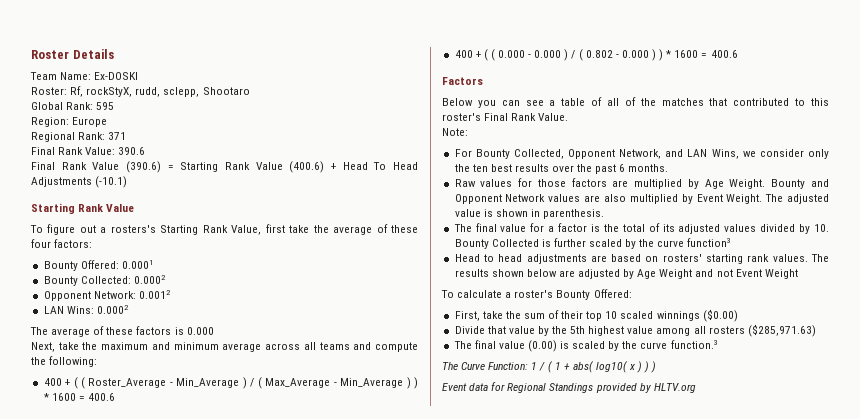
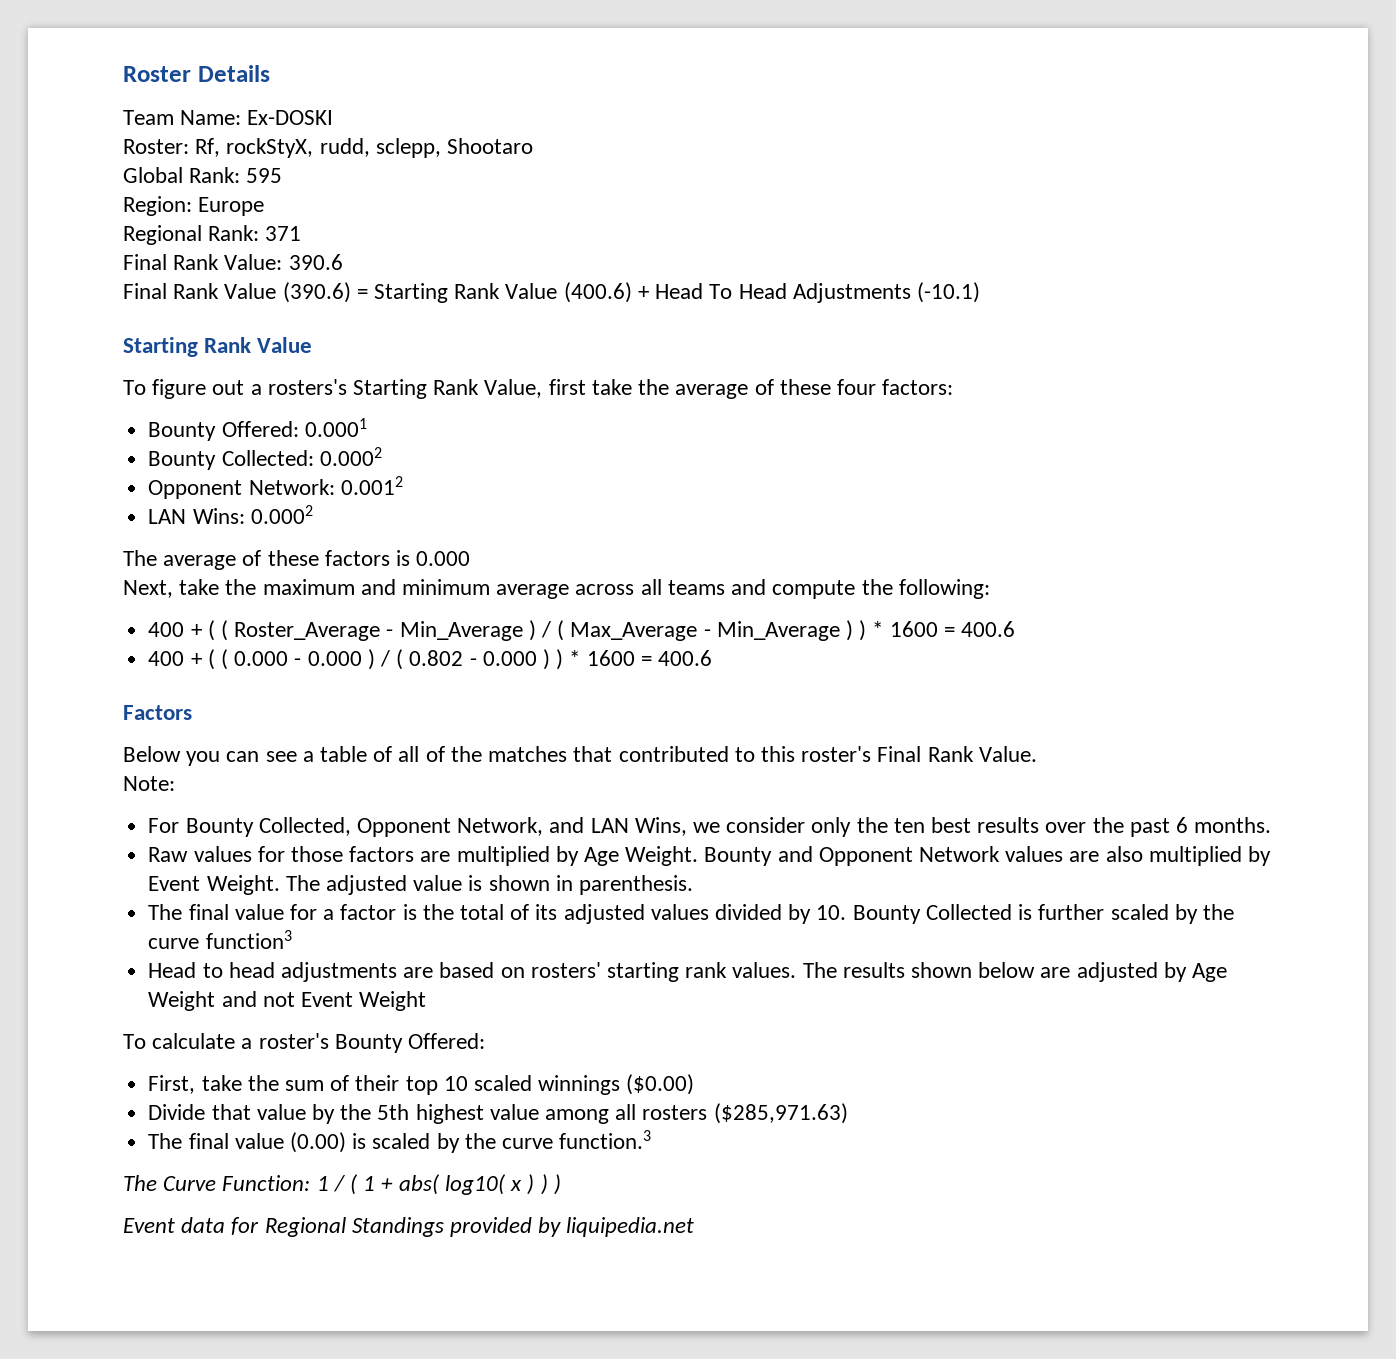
- Event data for Regional Standings provided by HLTV.org
+ Event data for Regional Standings provided by liquipedia.net

